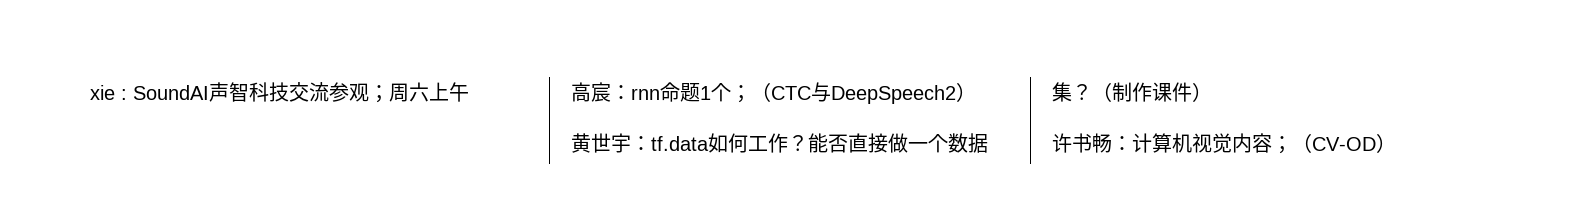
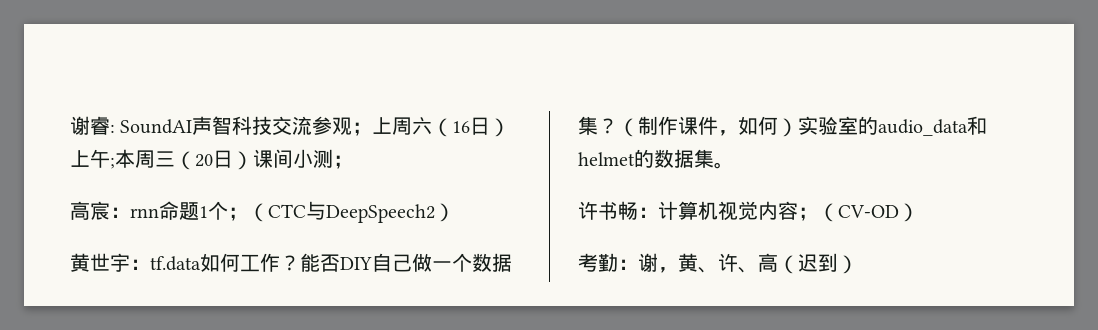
- xie : SoundAI声智科技交流参观；周六上午
+ 谢睿: SoundAI声智科技交流参观；上周六（16日）上午;本周三（20日）课间小测；
- 能否直接做一个数据集？
+ 能否DIY自己做一个数据集？
- （制作课件）
+ （制作课件，如何）实验室的audio_data和helmet的数据集。
+ 考勤：谢，黄、许、高（迟到）

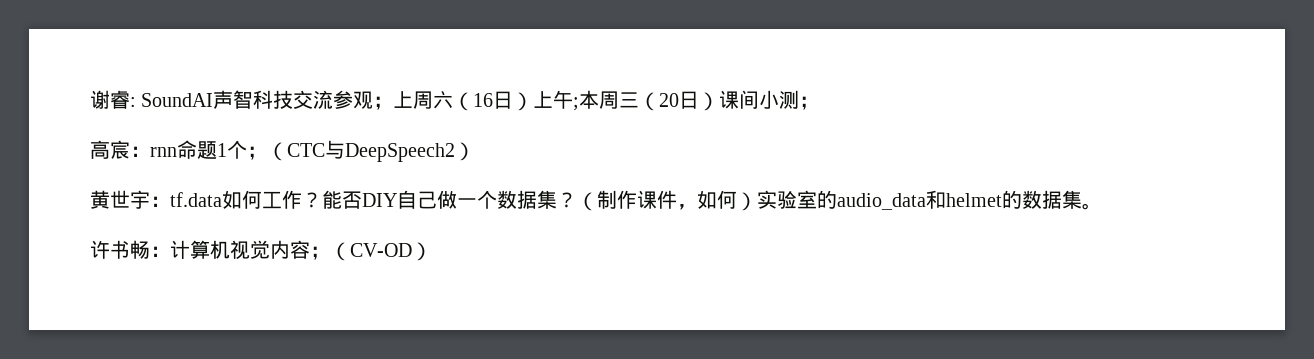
- 考勤：谢，黄、许、高（迟到）

